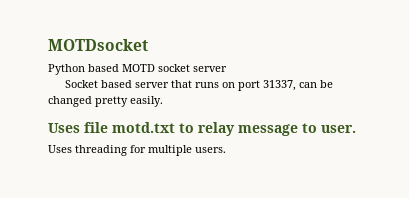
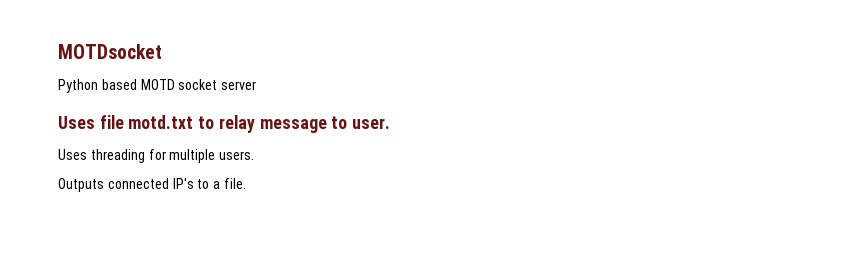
- Socket based server that runs on port 31337, can be changed pretty easily.
+ Outputs connected IP's to a file.

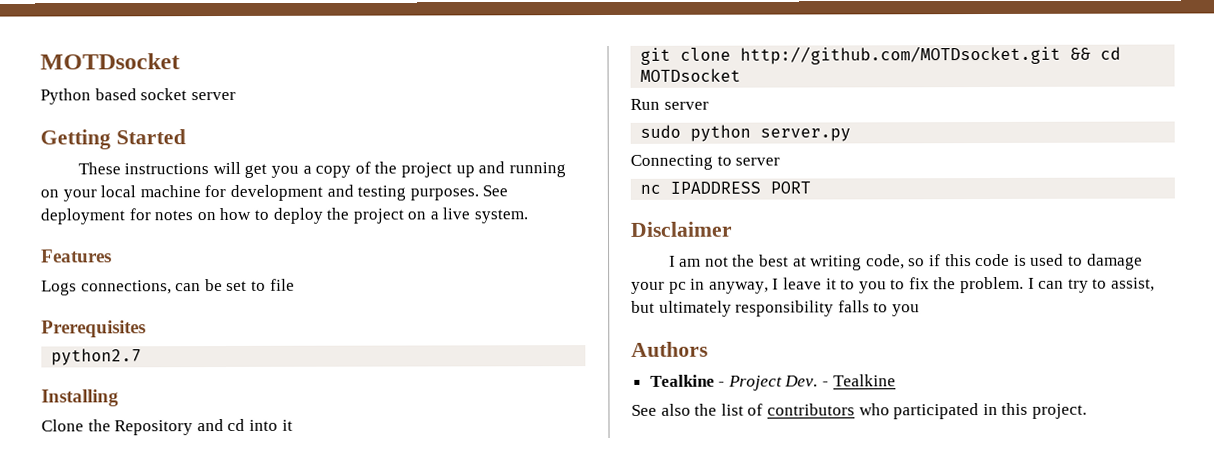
- Python based MOTD socket server
+ Python based socket server
- Uses file motd.txt to relay message to user.
- Uses threading for multiple users.
- Outputs connected IP's to a file.
+ Getting Started
+ These instructions will get you a copy of the project up and running on your local machine for development and testing purposes. See deployment for notes on how to deploy the project on a live system.
+ Features
+ Logs connections, can be set to file
+ Prerequisites
+ python2.7
+ Installing
+ Clone the Repository and cd into it
+ git clone http://github.com/MOTDsocket.git && cd MOTDsocket
+ Run server
+ sudo python server.py
+ Connecting to server
+ nc IPADDRESS PORT
+ Disclaimer
+ I am not the best at writing code, so if this code is used to damage your pc in anyway, I leave it to you to fix the problem. I can try to assist, but ultimately responsibility falls to you
+ Authors
+ Tealkine - Project Dev. - Tealkine
+ See also the list of contributors who participated in this project.

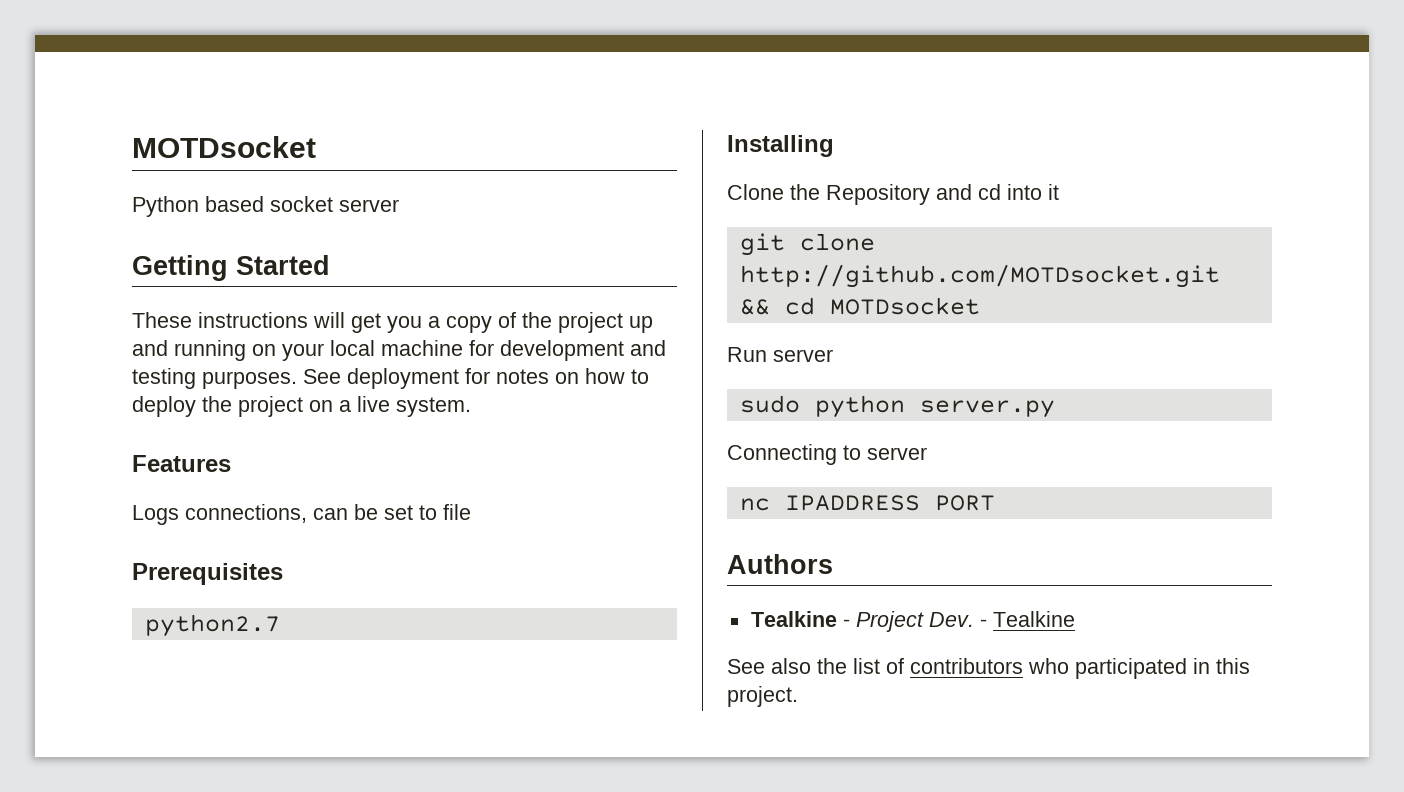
- Disclaimer
- I am not the best at writing code, so if this code is used to damage your pc in anyway, I leave it to you to fix the problem. I can try to assist, but ultimately responsibility falls to you

